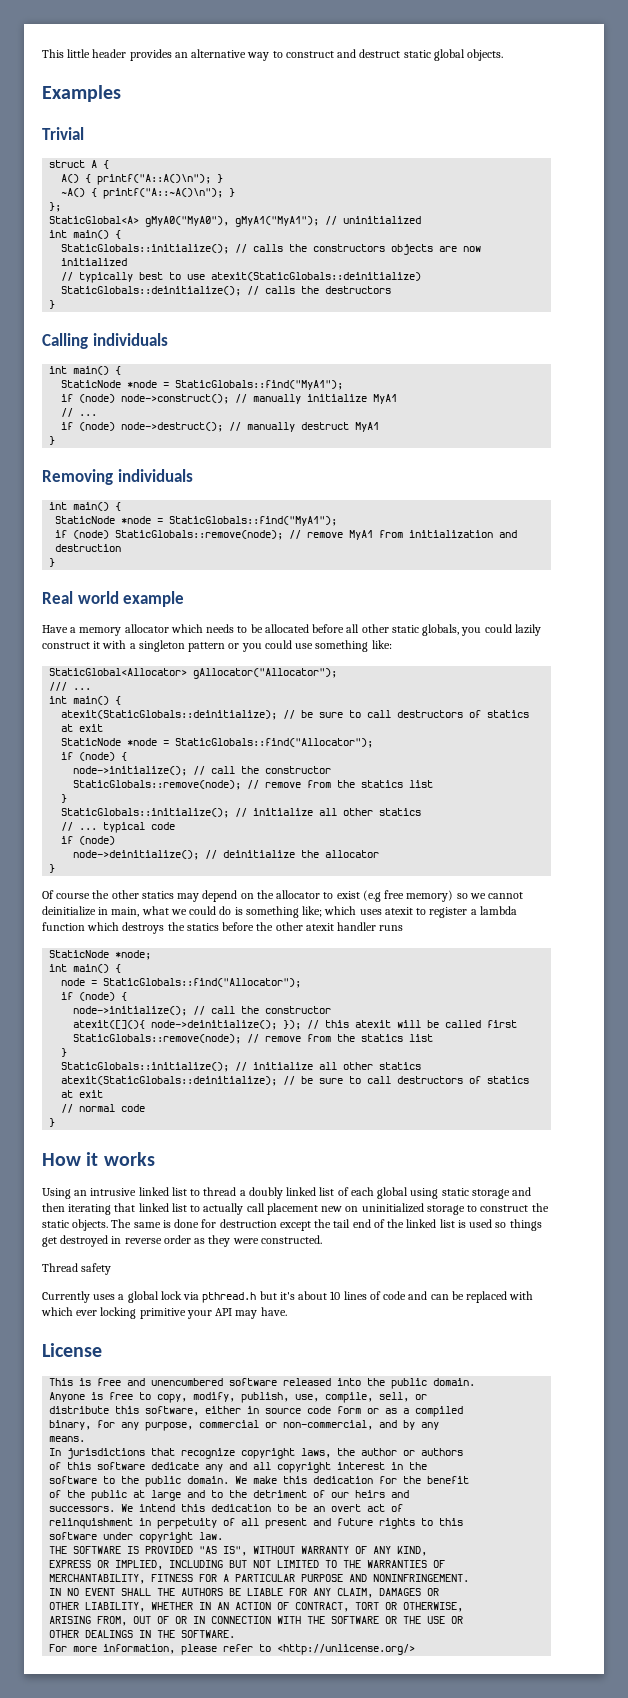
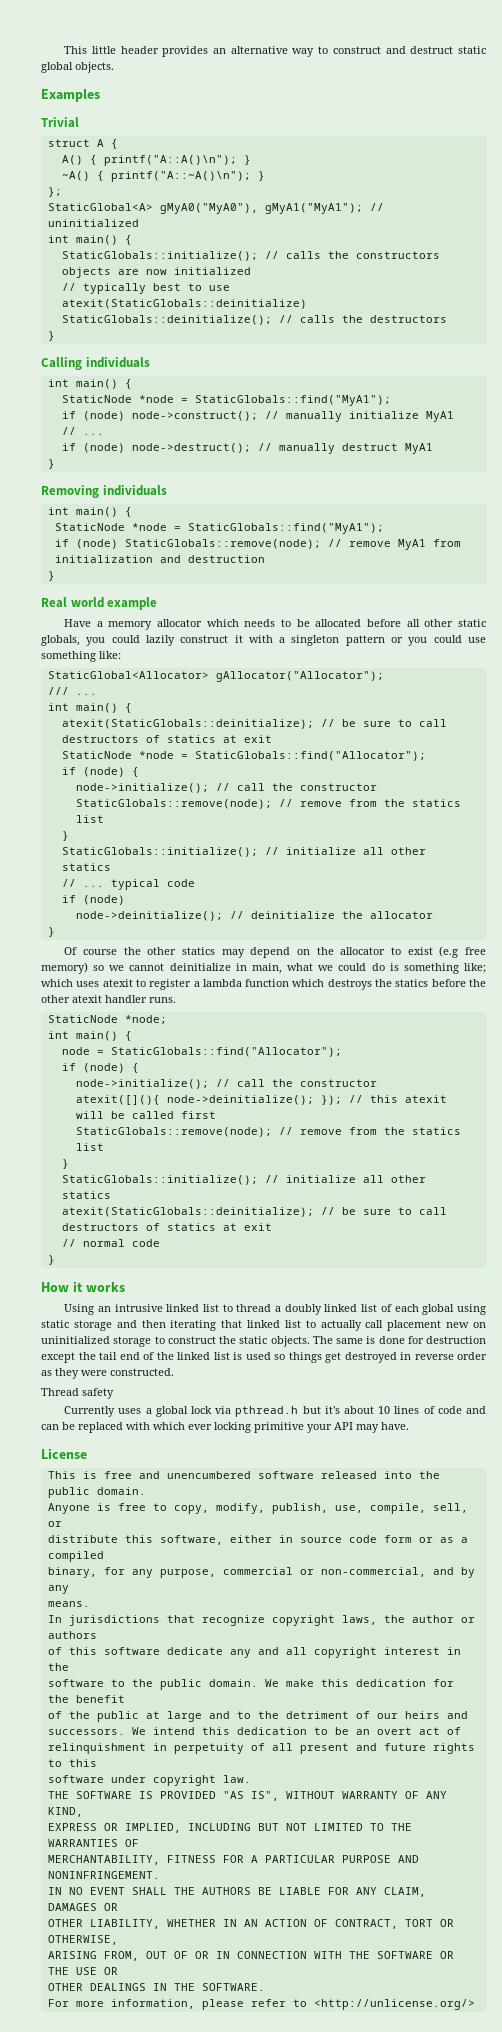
- Of course the other statics may depend on the allocator to exist (e.g free memory) so we cannot deinitialize in main, what we could do is something like; which uses atexit to register a lambda function which destroys the statics before the other atexit handler runs
+ Of course the other statics may depend on the allocator to exist (e.g free memory) so we cannot deinitialize in main, what we could do is something like; which uses atexit to register a lambda function which destroys the statics before the other atexit handler runs.

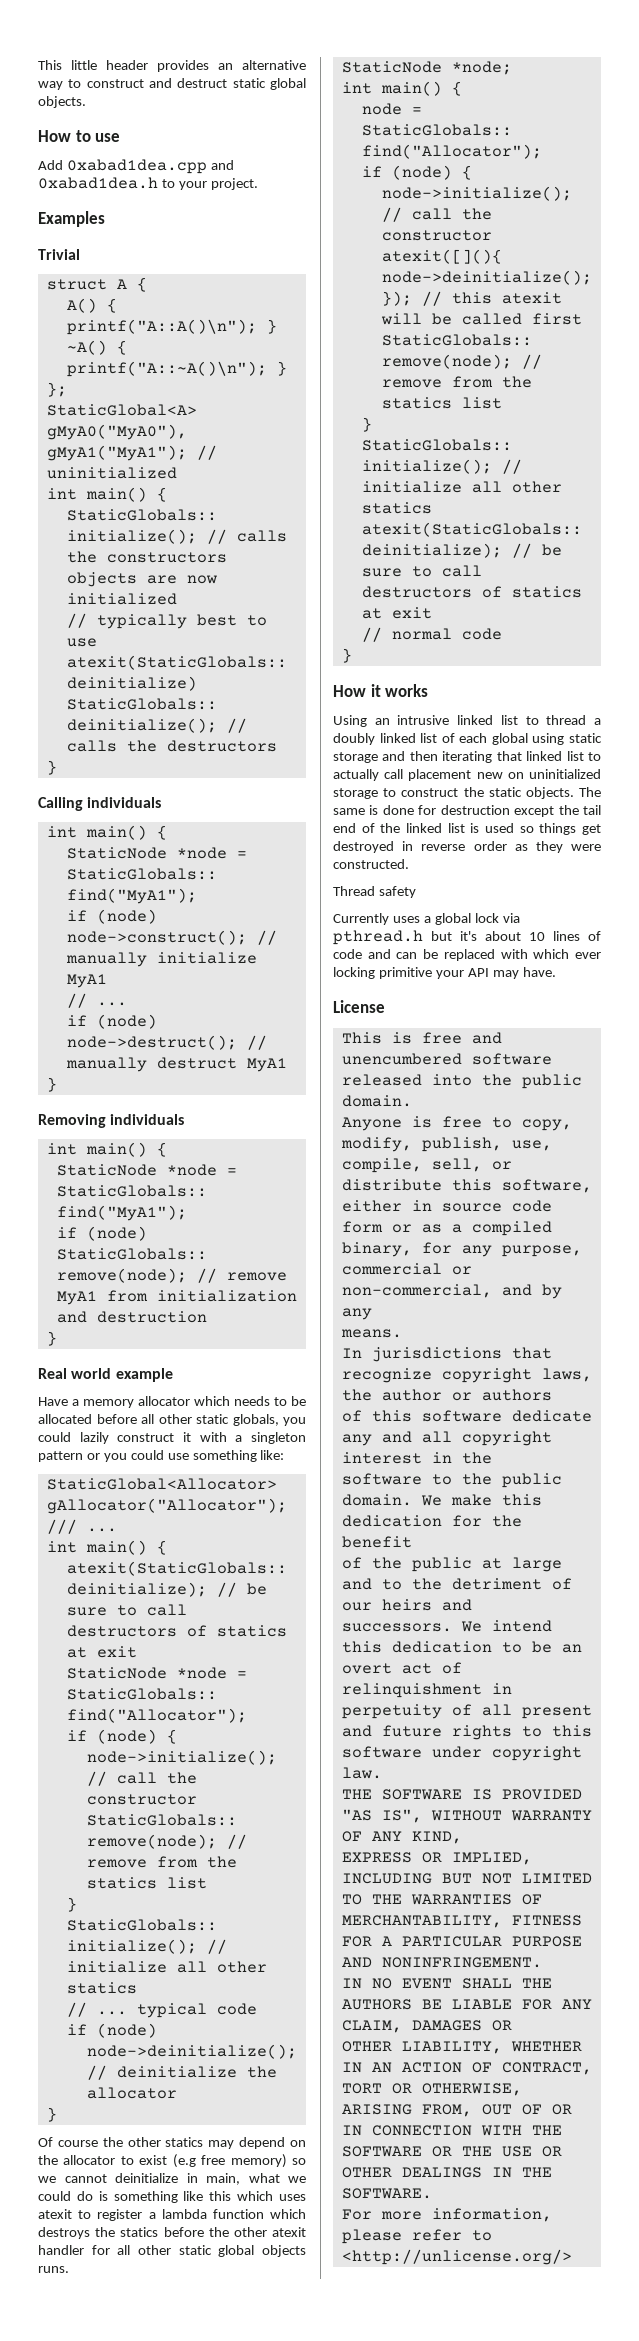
+ How to use
+ Add 0xabad1dea.cpp and 0xabad1dea.h to your project.
- Of course the other statics may depend on the allocator to exist (e.g free memory) so we cannot deinitialize in main, what we could do is something like; which uses atexit to register a lambda function which destroys the statics before the other atexit handler runs.
+ Of course the other statics may depend on the allocator to exist (e.g free memory) so we cannot deinitialize in main, what we could do is something like this which uses atexit to register a lambda function which destroys the statics before the other atexit handler for all other static global objects runs.

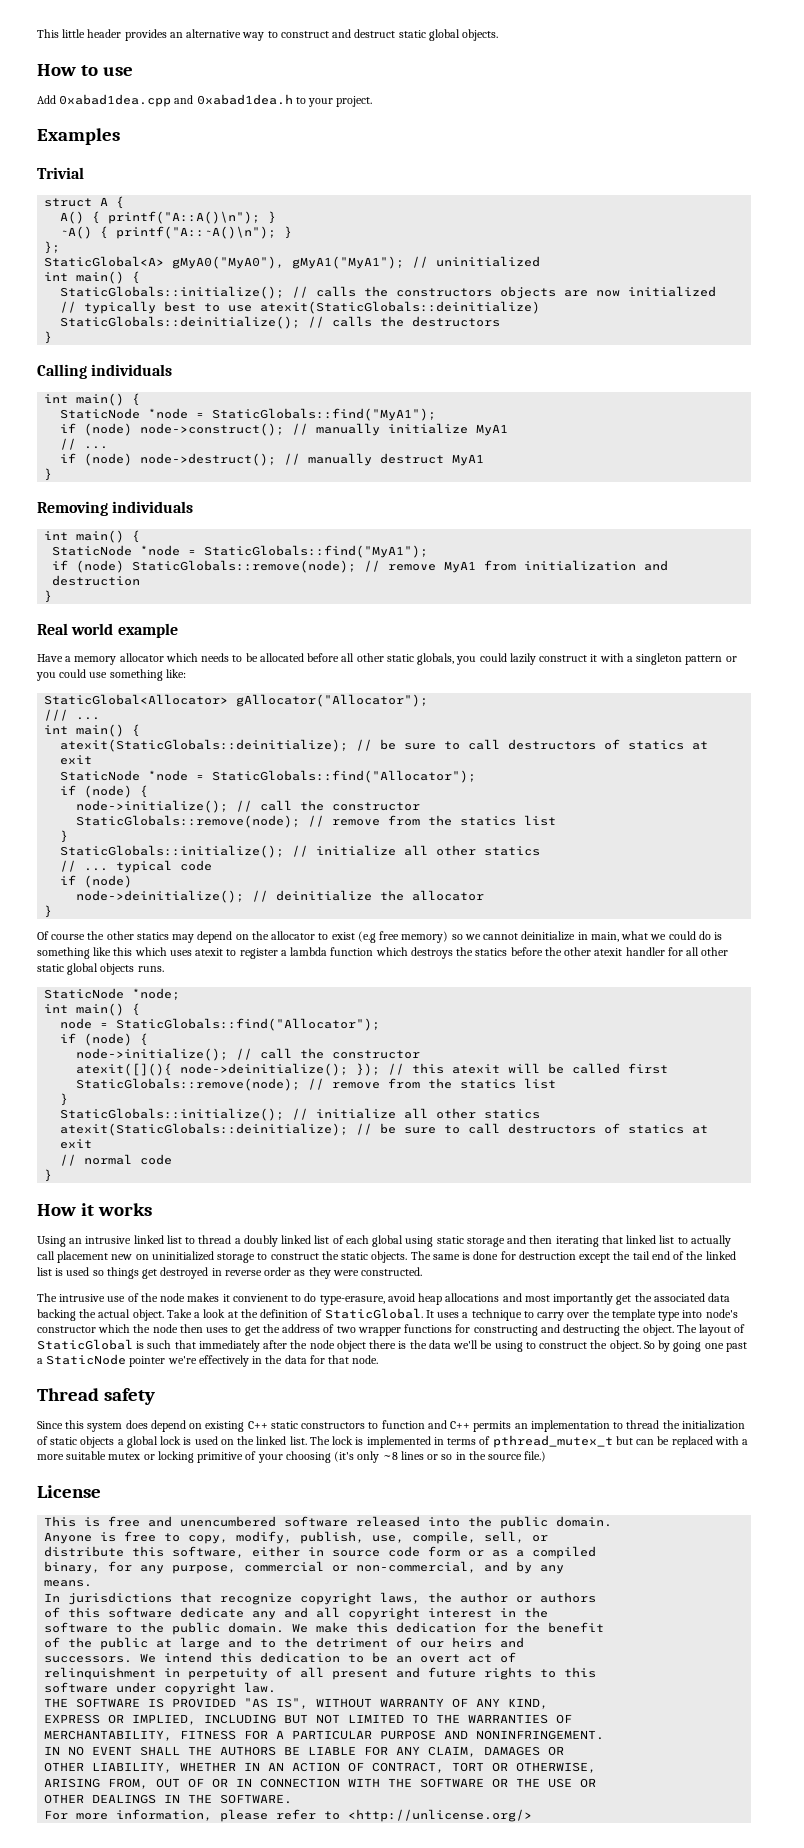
+ The intrusive use of the node makes it convienent to do type-erasure, avoid heap allocations and most importantly get the associated data backing the actual object. Take a look at the definition of StaticGlobal. It uses a technique to carry over the template type into node's constructor which the node then uses to get the address of two wrapper functions for constructing and destructing the object. The layout of StaticGlobal is such that immediately after the node object there is the data we'll be using to construct the object. So by going one past a StaticNode pointer we're effectively in the data for that node.
  Thread safety
- Currently uses a global lock via pthread.h but it's about 10 lines of code and can be replaced with which ever locking primitive your API may have.
+ Since this system does depend on existing C++ static constructors to function and C++ permits an implementation to thread the initialization of static objects a global lock is used on the linked list. The lock is implemented in terms of pthread_mutex_t but can be replaced with a more suitable mutex or locking primitive of your choosing (it's only ~8 lines or so in the source file.)

